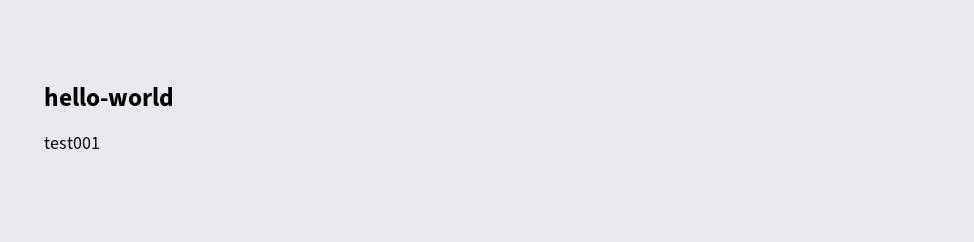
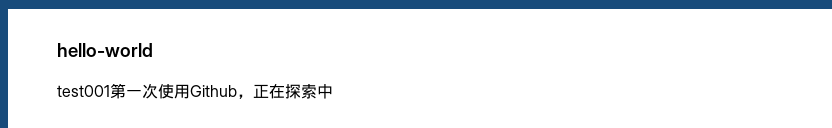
- test001
+ test001第一次使用Github，正在探索中

